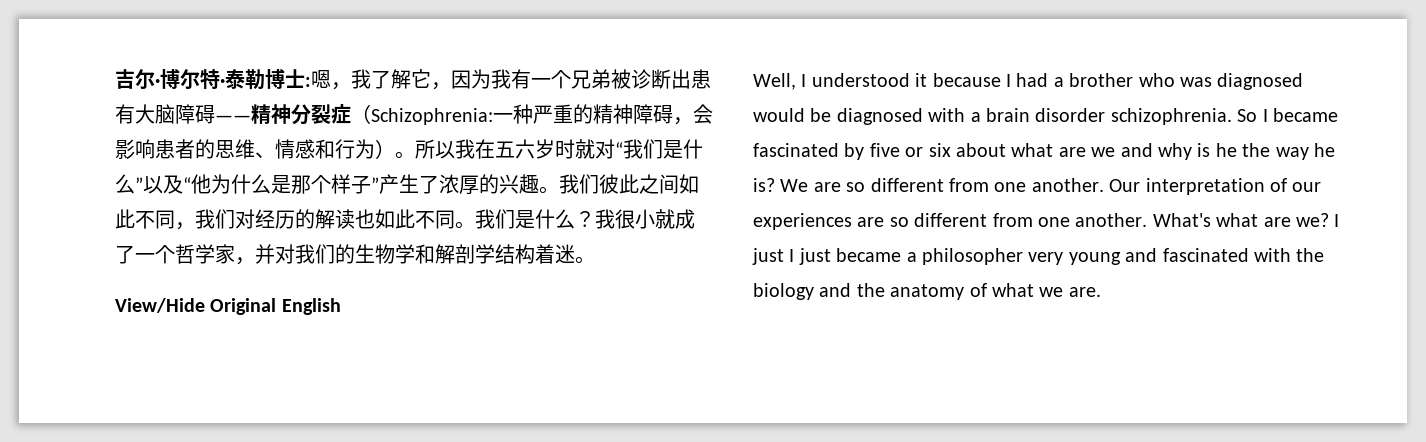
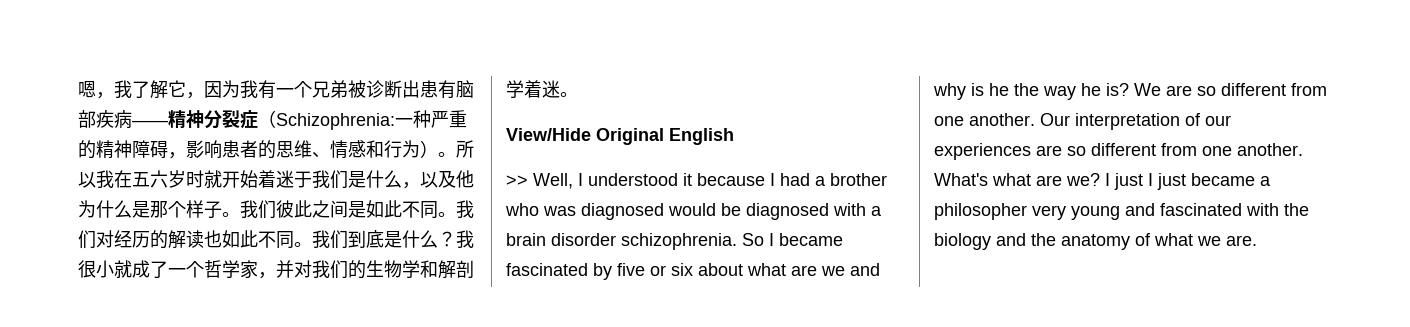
- 吉尔·博尔特·泰勒博士:嗯，我了解它，因为我有一个兄弟被诊断出患有大脑障碍——精神分裂症（Schizophrenia:一种严重的精神障碍，会影响患者的思维、情感和行为）。
+ 嗯，我了解它，因为我有一个兄弟被诊断出患有脑部疾病——精神分裂症（Schizophrenia:一种严重的精神障碍，影响患者的思维、情感和行为）。
- 所以我在五六岁时就对“我们是什么”以及“他为什么是那个样子”产生了浓厚的兴趣。
+ 所以我在五六岁时就开始着迷于我们是什么，以及他为什么是那个样子。
- 我们彼此之间如此不同，我们对经历的解读也如此不同。
+ 我们彼此之间是如此不同。我们对经历的解读也如此不同。
- 我们是什么？
+ 我们到底是什么？
- 我很小就成了一个哲学家，并对我们的生物学和解剖学结构着迷。
+ 我很小就成了一个哲学家，并对我们的生物学和解剖学着迷。
- Well, I understood it because I had a brother who was diagnosed would be diagnosed with a brain disorder schizophrenia.
+ >> Well, I understood it because I had a brother who was diagnosed would be diagnosed with a brain disorder schizophrenia.

